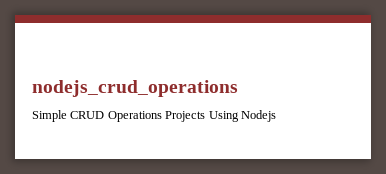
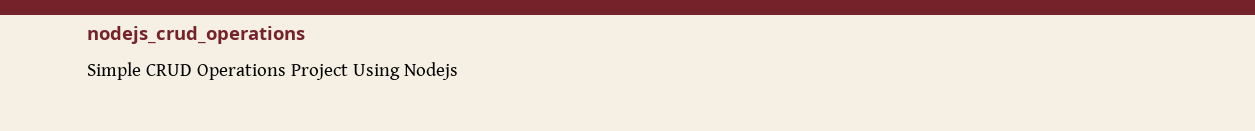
- Simple CRUD Operations Projects Using Nodejs
+ Simple CRUD Operations Project Using Nodejs

